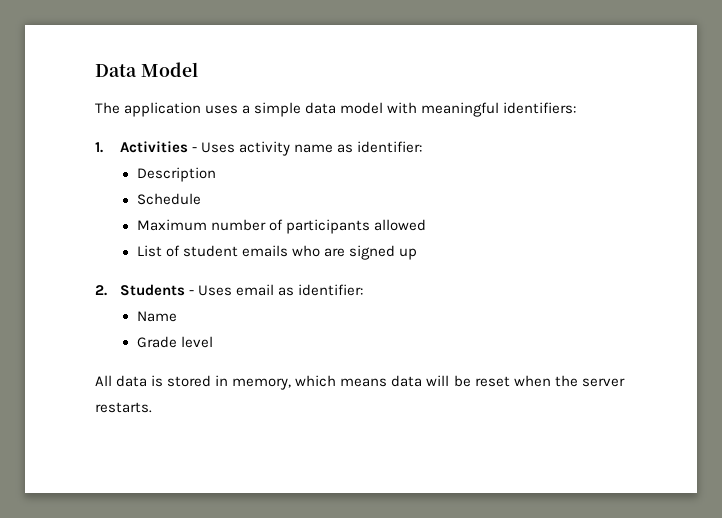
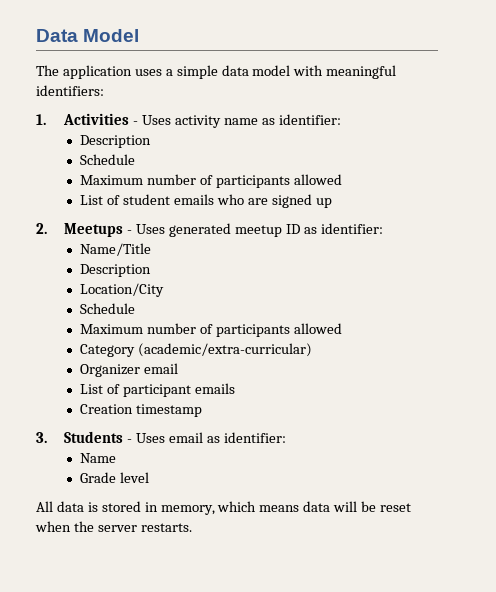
- 2. Students - Uses email as identifier:
+ 2. Meetups - Uses generated meetup ID as identifier:
+ Name/Title
+ Description
+ Location/City
+ Schedule
+ Maximum number of participants allowed
+ Category (academic/extra-curricular)
+ Organizer email
+ List of participant emails
+ Creation timestamp
+ 3. Students - Uses email as identifier:

